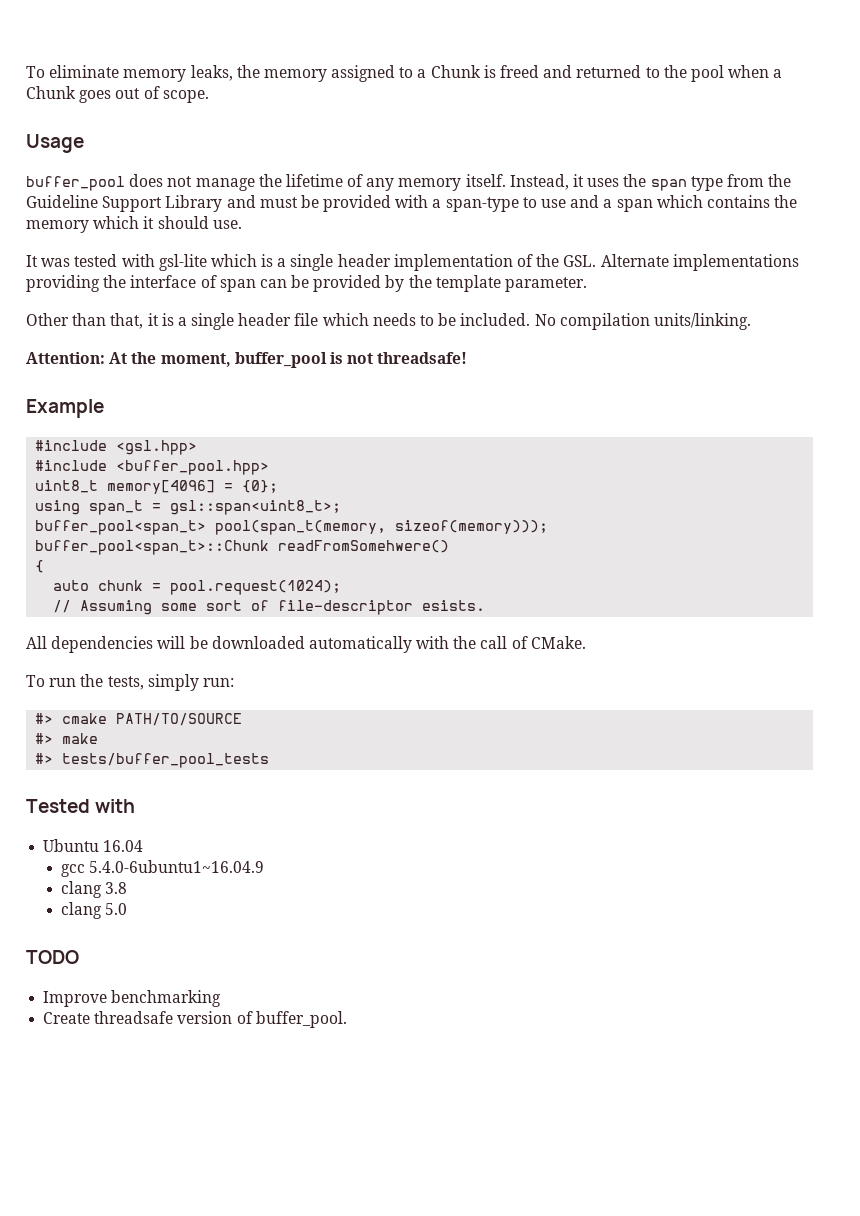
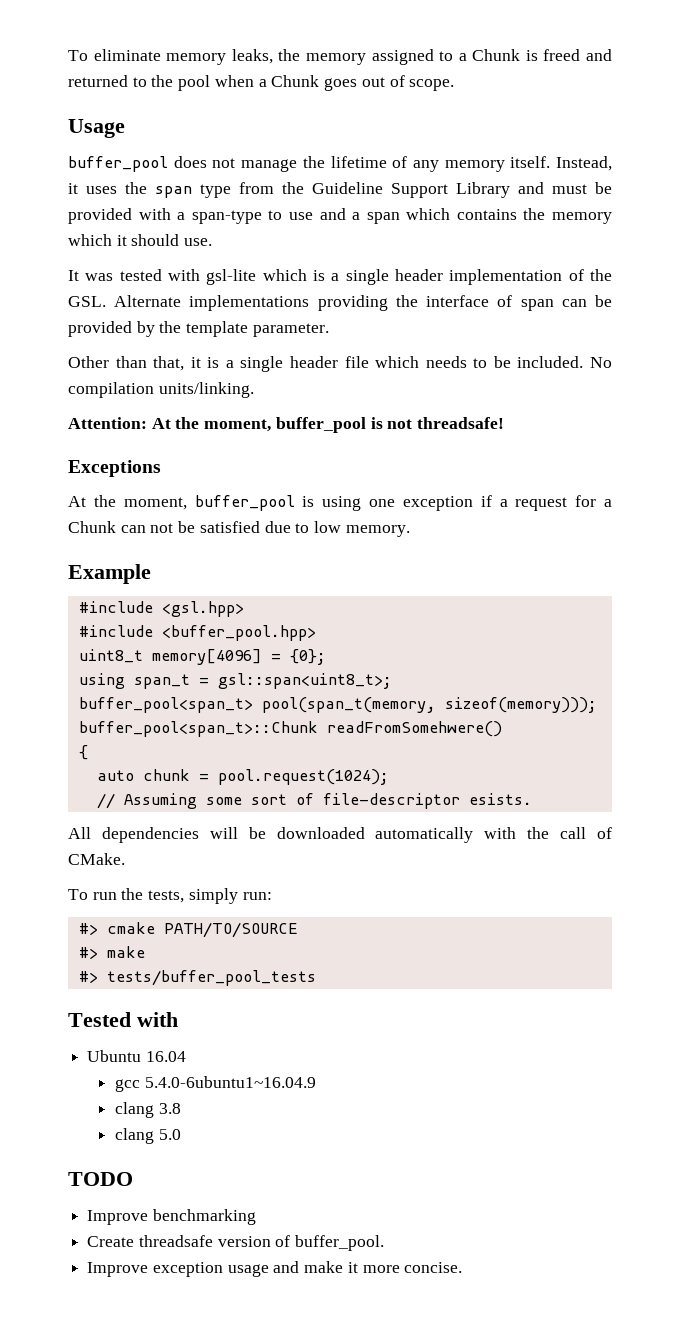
+ Exceptions
+ At the moment, buffer_pool is using one exception if a request for a Chunk can not be satisfied due to low memory.
+ Improve exception usage and make it more concise.

